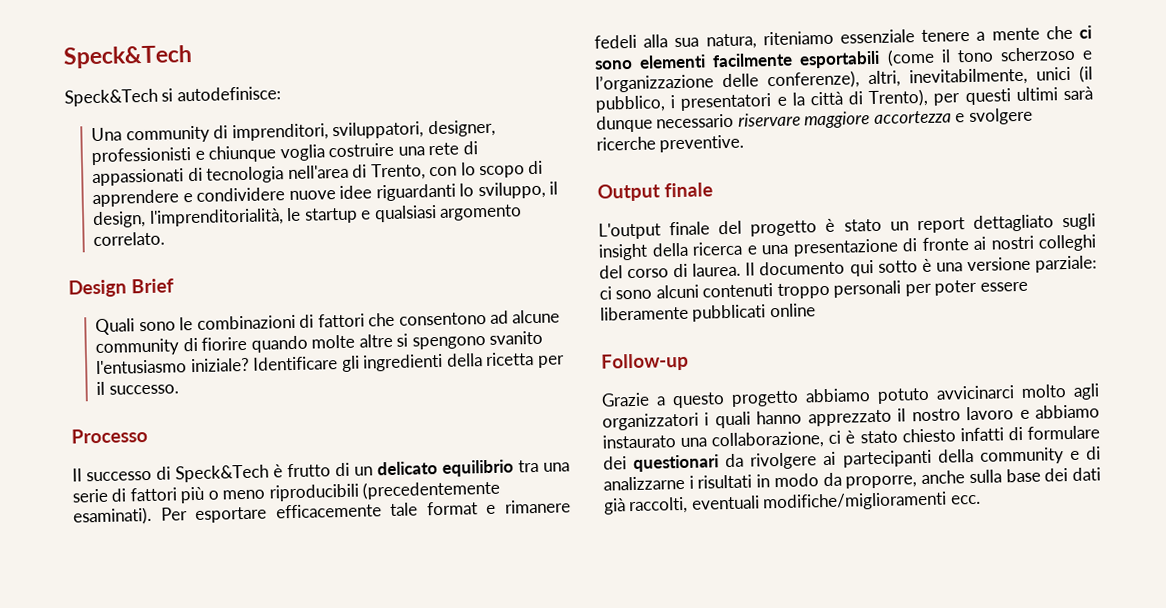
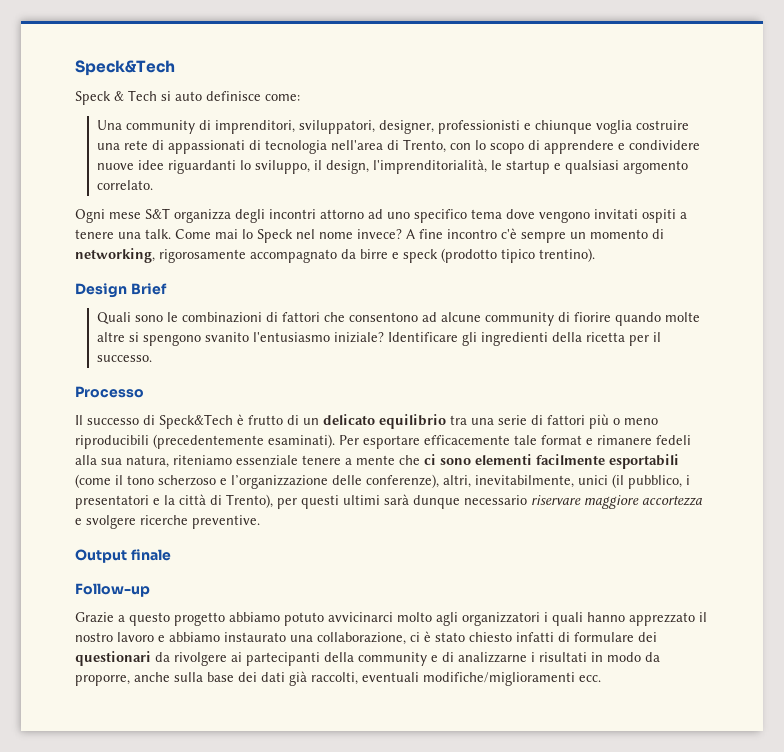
- Speck&Tech si autodefinisce:
+ Speck & Tech si auto definisce come:
+ Ogni mese S&T organizza degli incontri attorno ad uno specifico tema dove vengono invitati ospiti a tenere una talk. Come mai lo Speck nel nome invece? A fine incontro c'è sempre un momento di networking, rigorosamente accompagnato da birre e speck (prodotto tipico trentino).
- L'output finale del progetto è stato un report dettagliato sugli insight della ricerca e una presentazione di fronte ai nostri colleghi del corso di laurea. Il documento qui sotto è una versione parziale: ci sono alcuni contenuti troppo personali per poter essere liberamente pubblicati online

